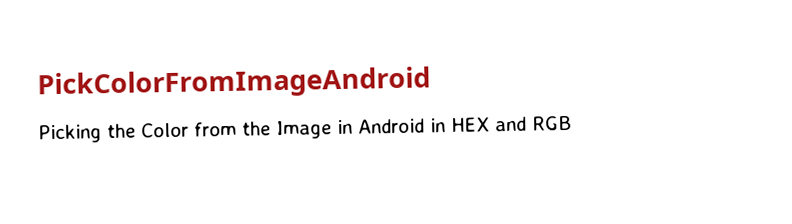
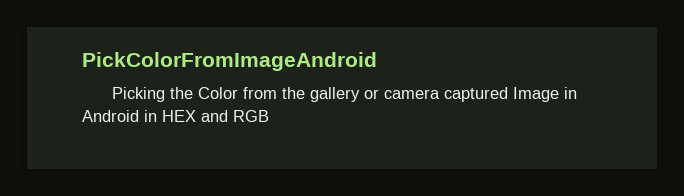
- Picking the Color from the Image in Android in HEX and RGB
+ Picking the Color from the gallery or camera captured Image in Android in HEX and RGB

